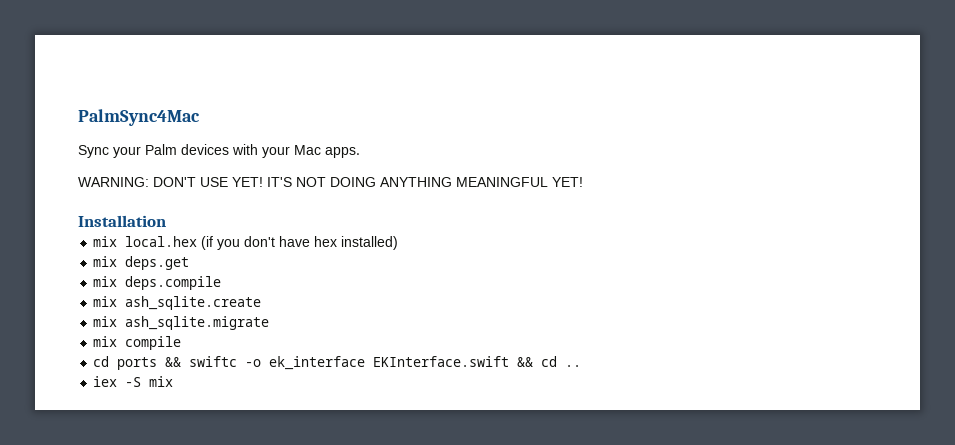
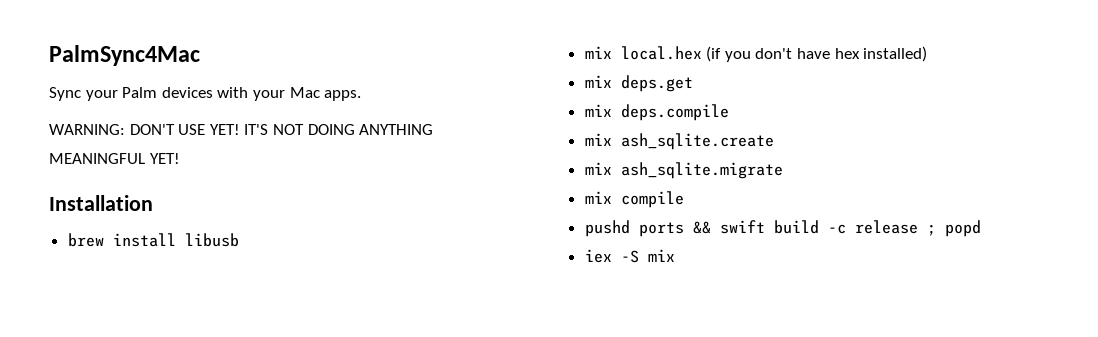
+ brew install libusb
- cd ports && swiftc -o ek_interface EKInterface.swift && cd ..
+ pushd ports && swift build -c release ; popd

